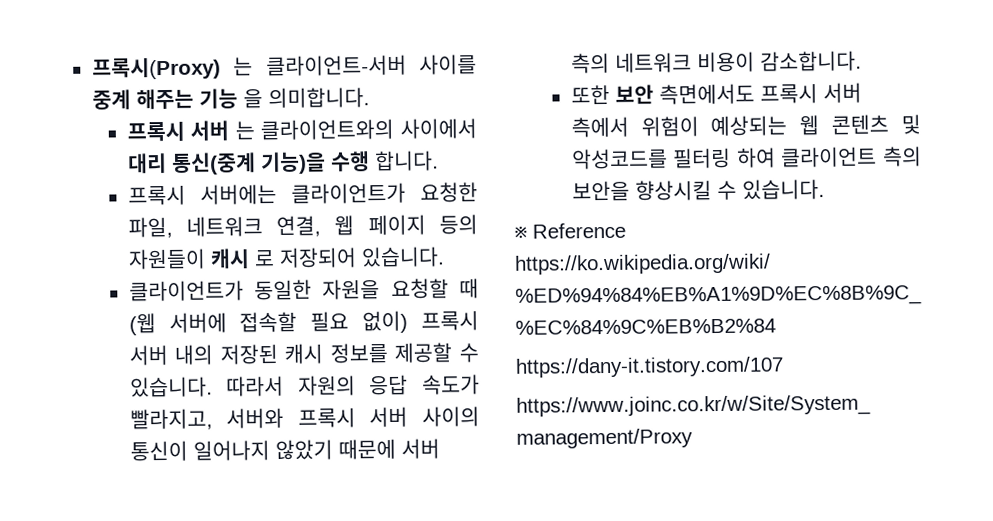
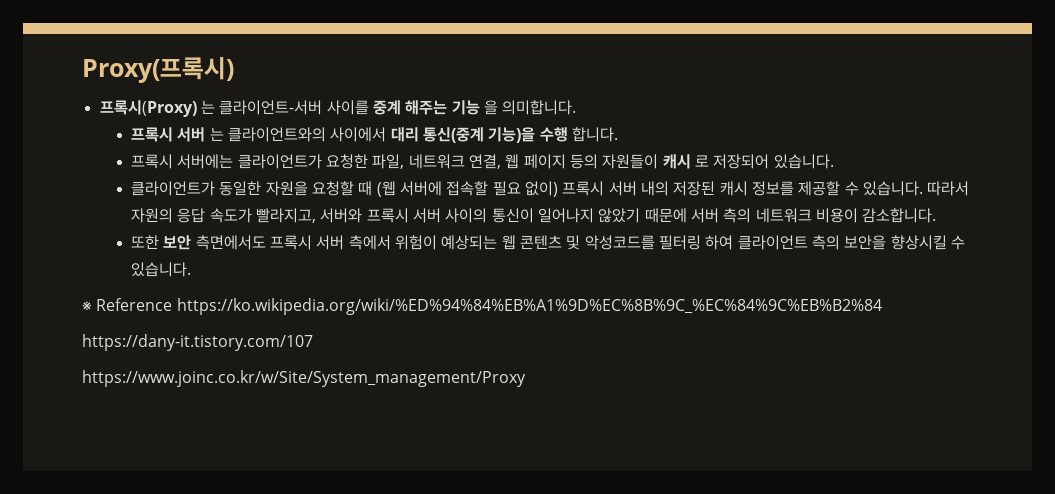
+ Proxy(프록시)

